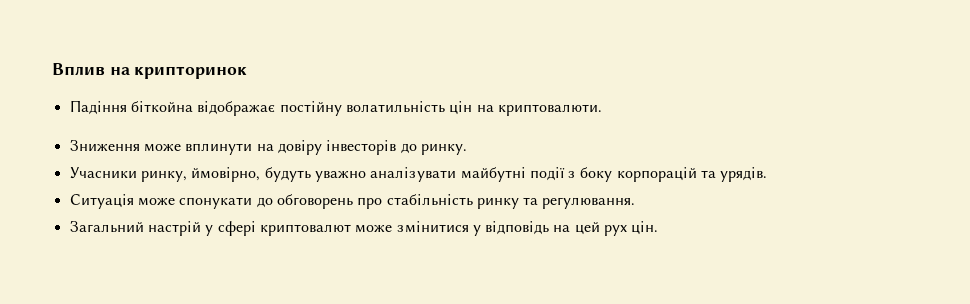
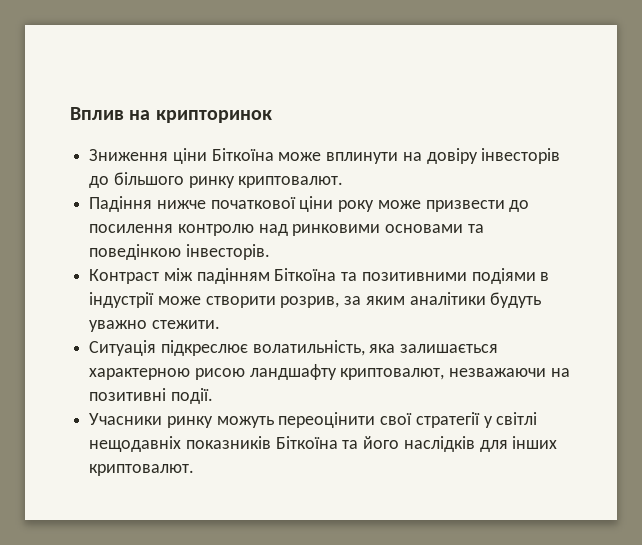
- Падіння біткойна відображає постійну волатильність цін на криптовалюти.
- Зниження може вплинути на довіру інвесторів до ринку.
- Учасники ринку, ймовірно, будуть уважно аналізувати майбутні події з боку корпорацій та урядів.
- Ситуація може спонукати до обговорень про стабільність ринку та регулювання.
- Загальний настрій у сфері криптовалют може змінитися у відповідь на цей рух цін.
+ Зниження ціни Біткоїна може вплинути на довіру інвесторів до більшого ринку криптовалют.
+ Падіння нижче початкової ціни року може призвести до посилення контролю над ринковими основами та поведінкою інвесторів.
+ Контраст між падінням Біткоїна та позитивними подіями в індустрії може створити розрив, за яким аналітики будуть уважно стежити.
+ Ситуація підкреслює волатильність, яка залишається характерною рисою ландшафту криптовалют, незважаючи на позитивні події.
+ Учасники ринку можуть переоцінити свої стратегії у світлі нещодавніх показників Біткоїна та його наслідків для інших криптовалют.

